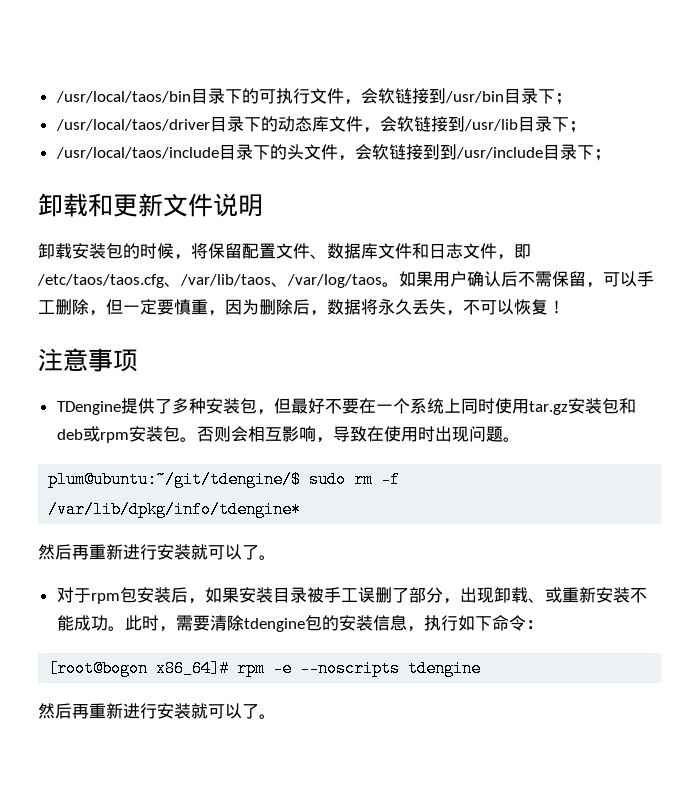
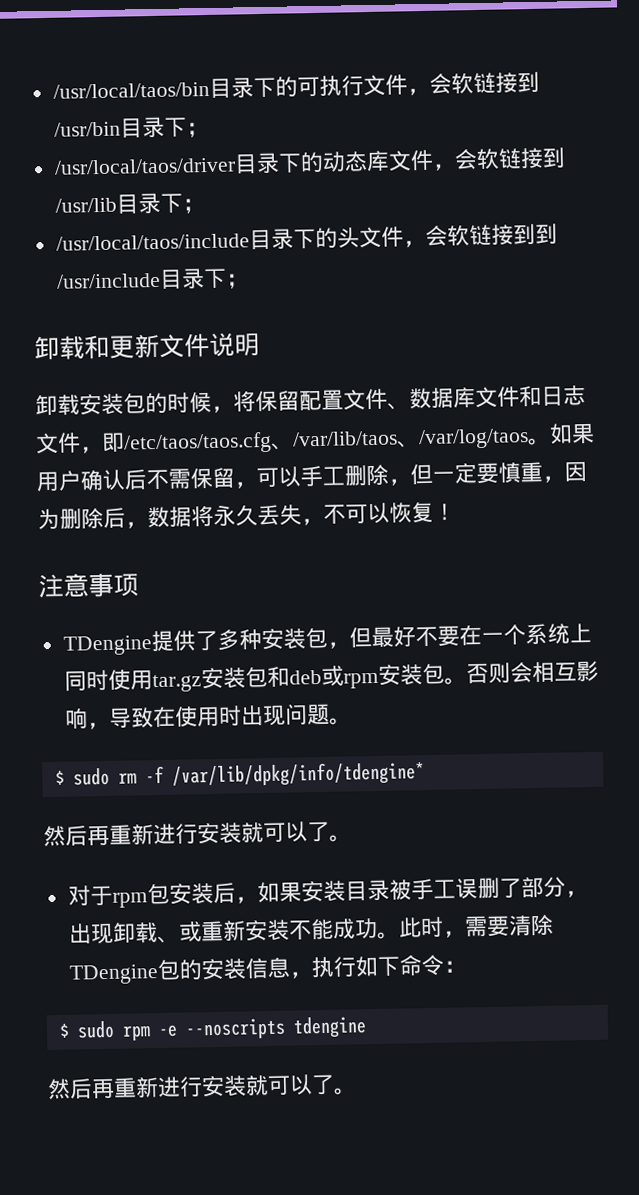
- plum@ubuntu:~/git/tdengine/$ sudo rm -f /var/lib/dpkg/info/tdengine*
+ $ sudo rm -f /var/lib/dpkg/info/tdengine*
- 此时，需要清除tdengine包的安装信息，执行如下命令：
+ 此时，需要清除TDengine包的安装信息，执行如下命令：
- [root@bogon x86_64]# rpm -e --noscripts tdengine
+ $ sudo rpm -e --noscripts tdengine

